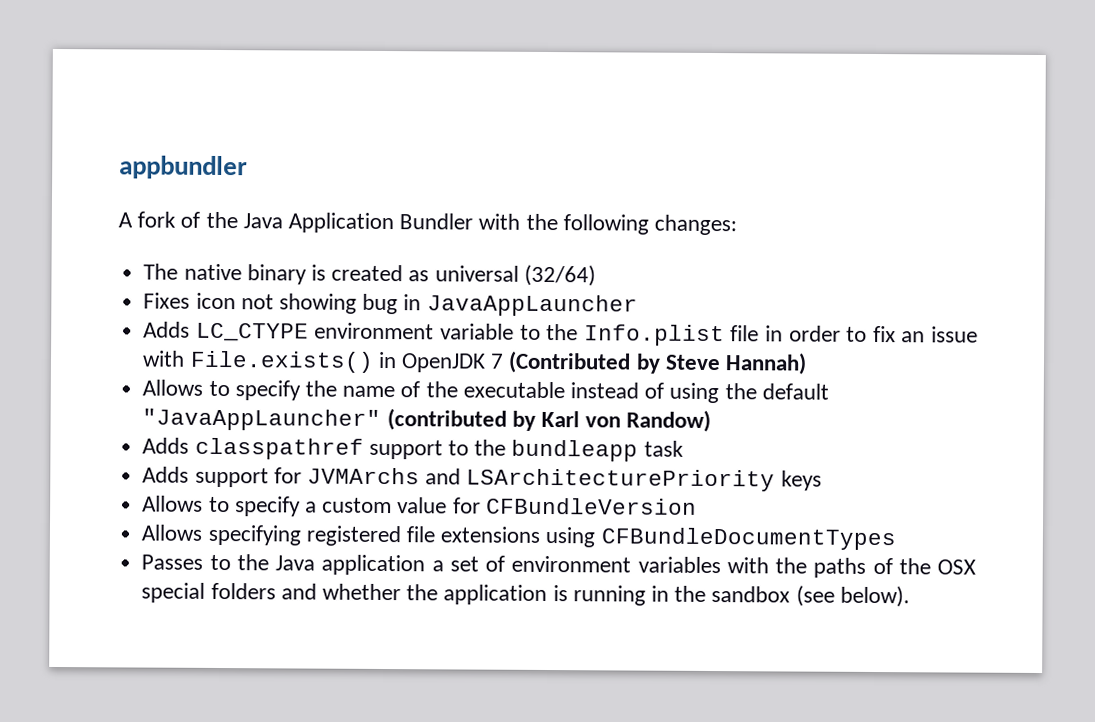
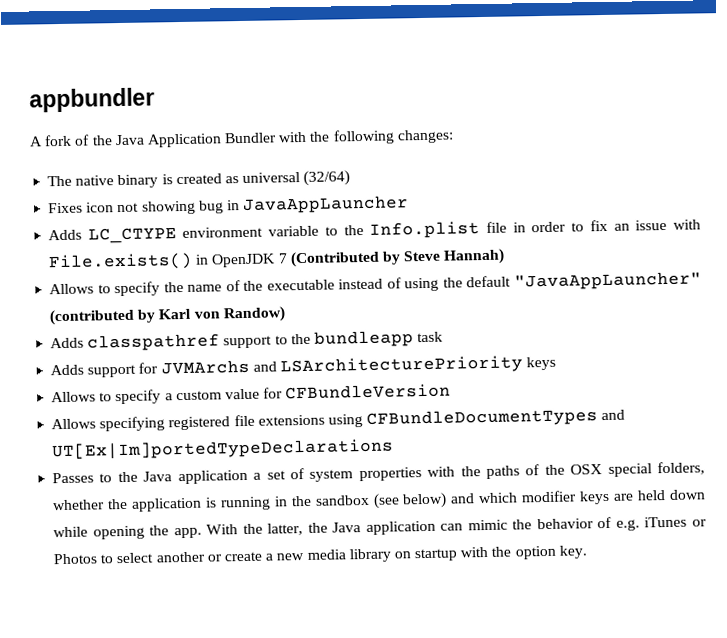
- Allows specifying registered file extensions using CFBundleDocumentTypes
+ Allows specifying registered file extensions using CFBundleDocumentTypes and UT[Ex|Im]portedTypeDeclarations
- Passes to the Java application a set of environment variables with the paths of the OSX special folders and whether the application is running in the sandbox (see below).
+ Passes to the Java application a set of system properties with the paths of the OSX special folders, whether the application is running in the sandbox (see below) and which modifier keys are held down while opening the app. With the latter, the Java application can mimic the behavior of e.g. iTunes or Photos to select another or create a new media library on startup with the option key.

